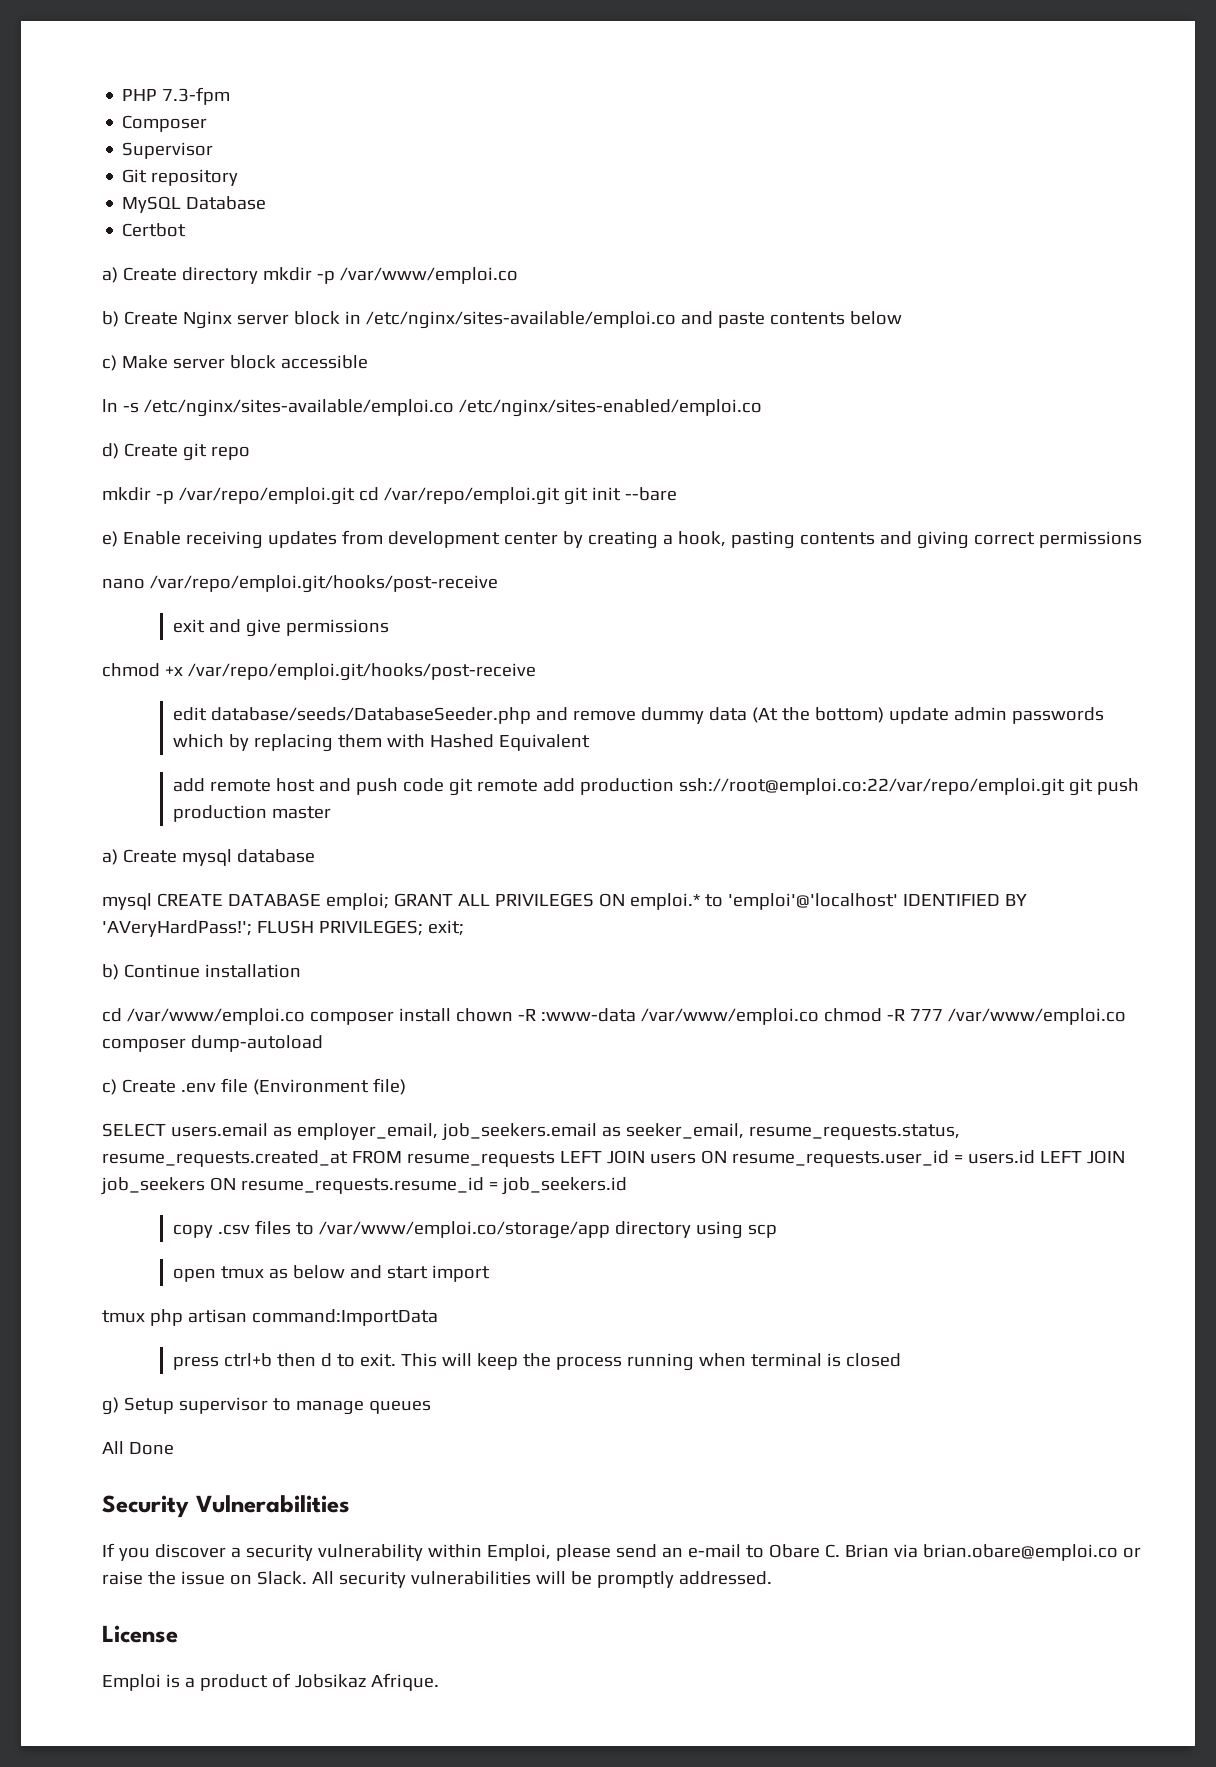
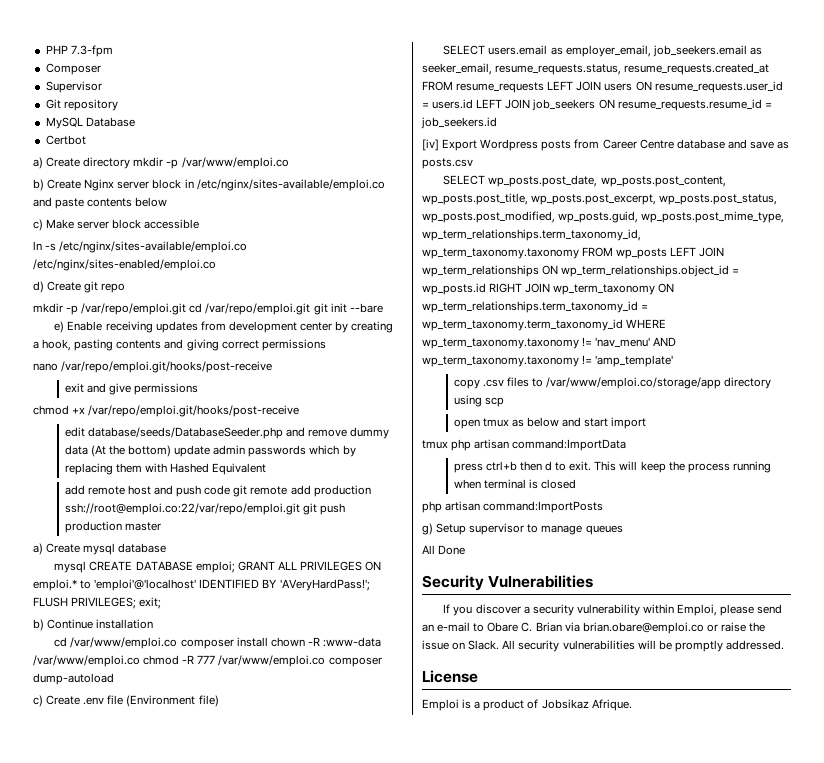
+ [iv] Export Wordpress posts from Career Centre database and save as posts.csv
+ SELECT wp_posts.post_date, wp_posts.post_content, wp_posts.post_title, wp_posts.post_excerpt, wp_posts.post_status, wp_posts.post_modified, wp_posts.guid, wp_posts.post_mime_type, wp_term_relationships.term_taxonomy_id, wp_term_taxonomy.taxonomy FROM wp_posts LEFT JOIN wp_term_relationships ON wp_term_relationships.object_id = wp_posts.id RIGHT JOIN wp_term_taxonomy ON wp_term_relationships.term_taxonomy_id = wp_term_taxonomy.term_taxonomy_id WHERE wp_term_taxonomy.taxonomy != 'nav_menu' AND wp_term_taxonomy.taxonomy != 'amp_template'
+ php artisan command:ImportPosts

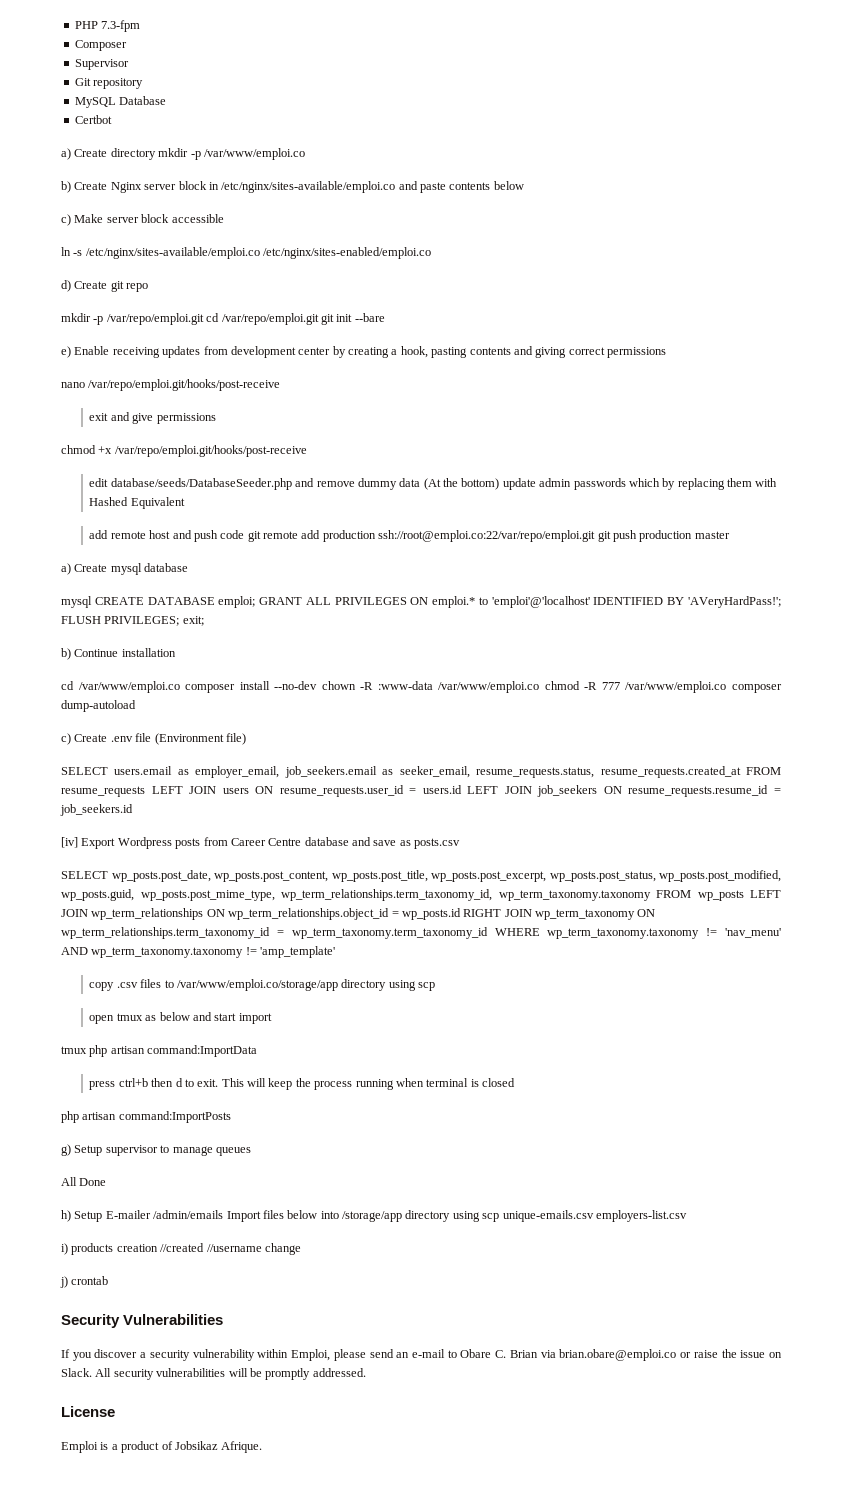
- cd /var/www/emploi.co composer install chown -R :www-data /var/www/emploi.co chmod -R 777 /var/www/emploi.co composer dump-autoload
+ cd /var/www/emploi.co composer install --no-dev chown -R :www-data /var/www/emploi.co chmod -R 777 /var/www/emploi.co composer dump-autoload
+ h) Setup E-mailer /admin/emails Import files below into /storage/app directory using scp unique-emails.csv employers-list.csv
+ i) products creation //created //username change
+ j) crontab

